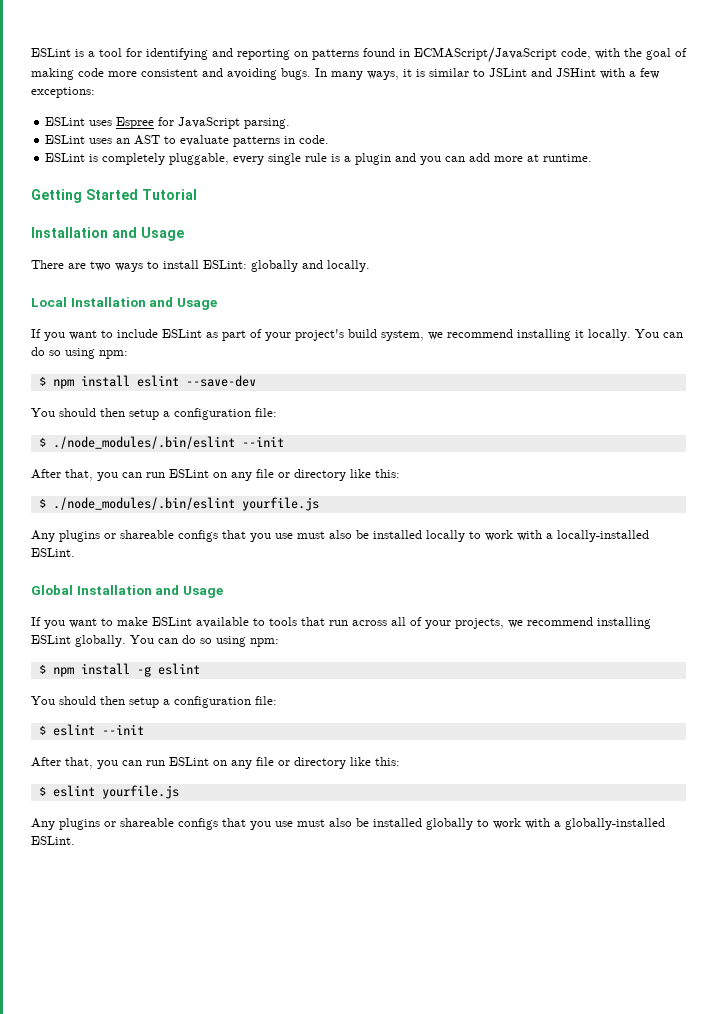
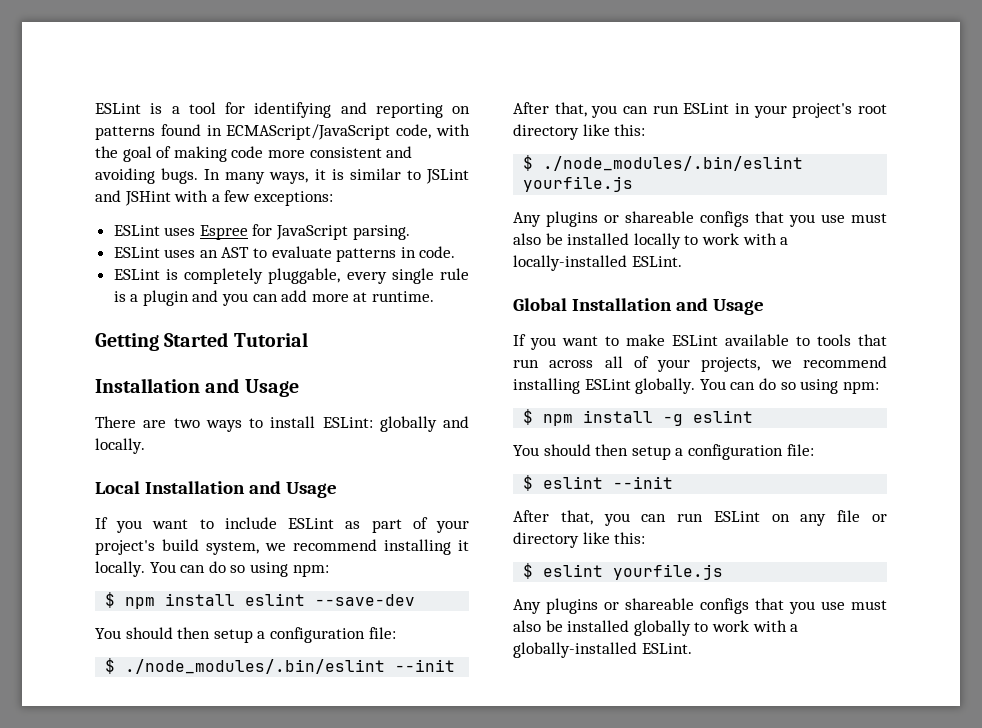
  $ ./node_modules/.bin/eslint --init
- After that, you can run ESLint on any file or directory like this:
+ After that, you can run ESLint in your project's root directory like this:

